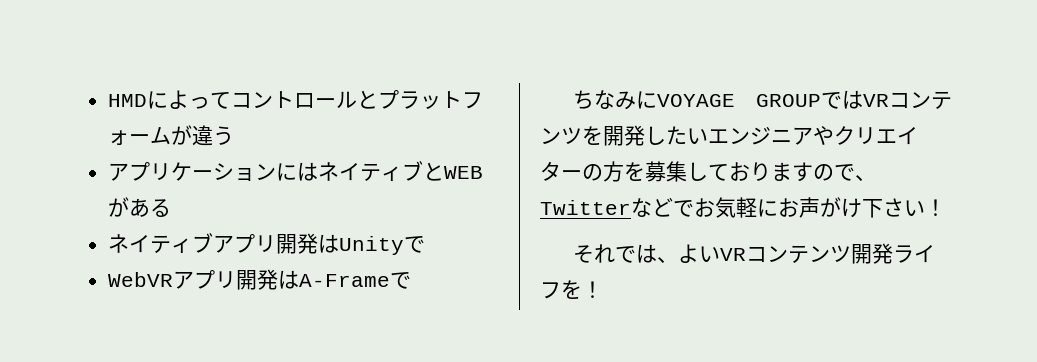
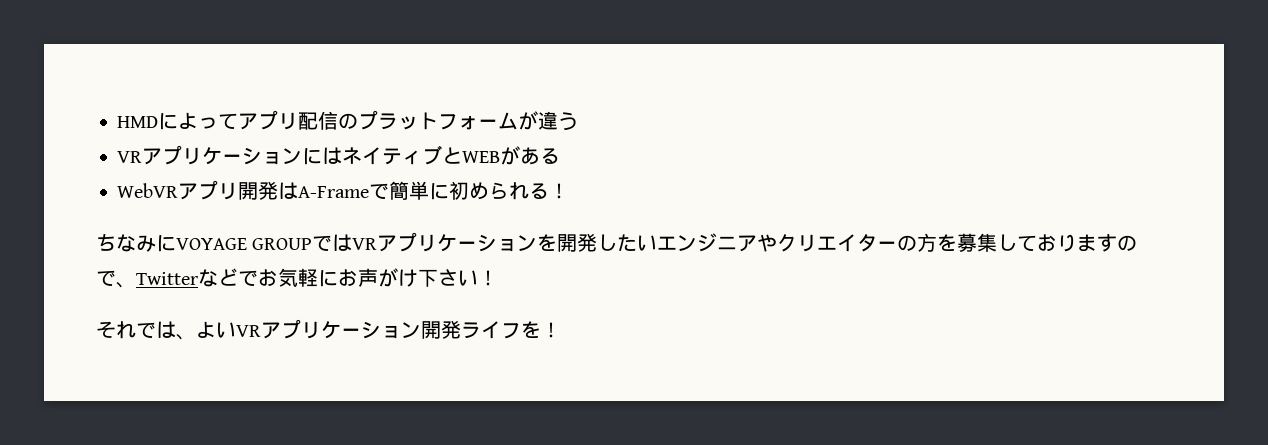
- HMDによってコントロールとプラットフォームが違う
+ HMDによってアプリ配信のプラットフォームが違う
- アプリケーションにはネイティブとWEBがある
+ VRアプリケーションにはネイティブとWEBがある
- ネイティブアプリ開発はUnityで
- WebVRアプリ開発はA-Frameで
+ WebVRアプリ開発はA-Frameで簡単に初められる！
- ちなみにVOYAGE GROUPではVRコンテンツを開発したいエンジニアやクリエイターの方を募集しておりますので、Twitterなどでお気軽にお声がけ下さい！
+ ちなみにVOYAGE GROUPではVRアプリケーションを開発したいエンジニアやクリエイターの方を募集しておりますので、Twitterなどでお気軽にお声がけ下さい！
- それでは、よいVRコンテンツ開発ライフを！
+ それでは、よいVRアプリケーション開発ライフを！

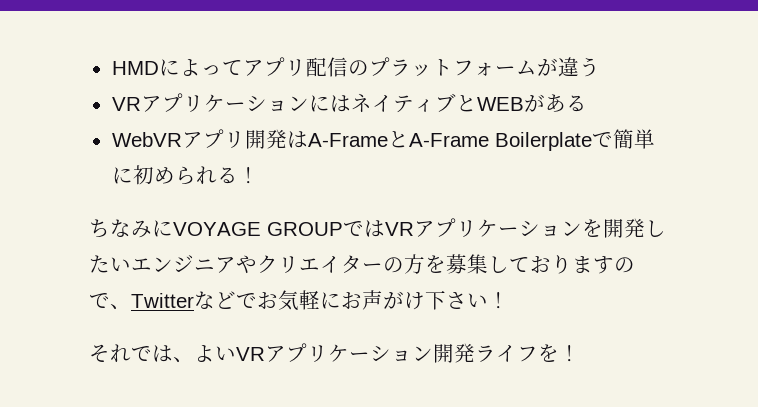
- WebVRアプリ開発はA-Frameで簡単に初められる！
+ WebVRアプリ開発はA-FrameとA-Frame Boilerplateで簡単に初められる！

